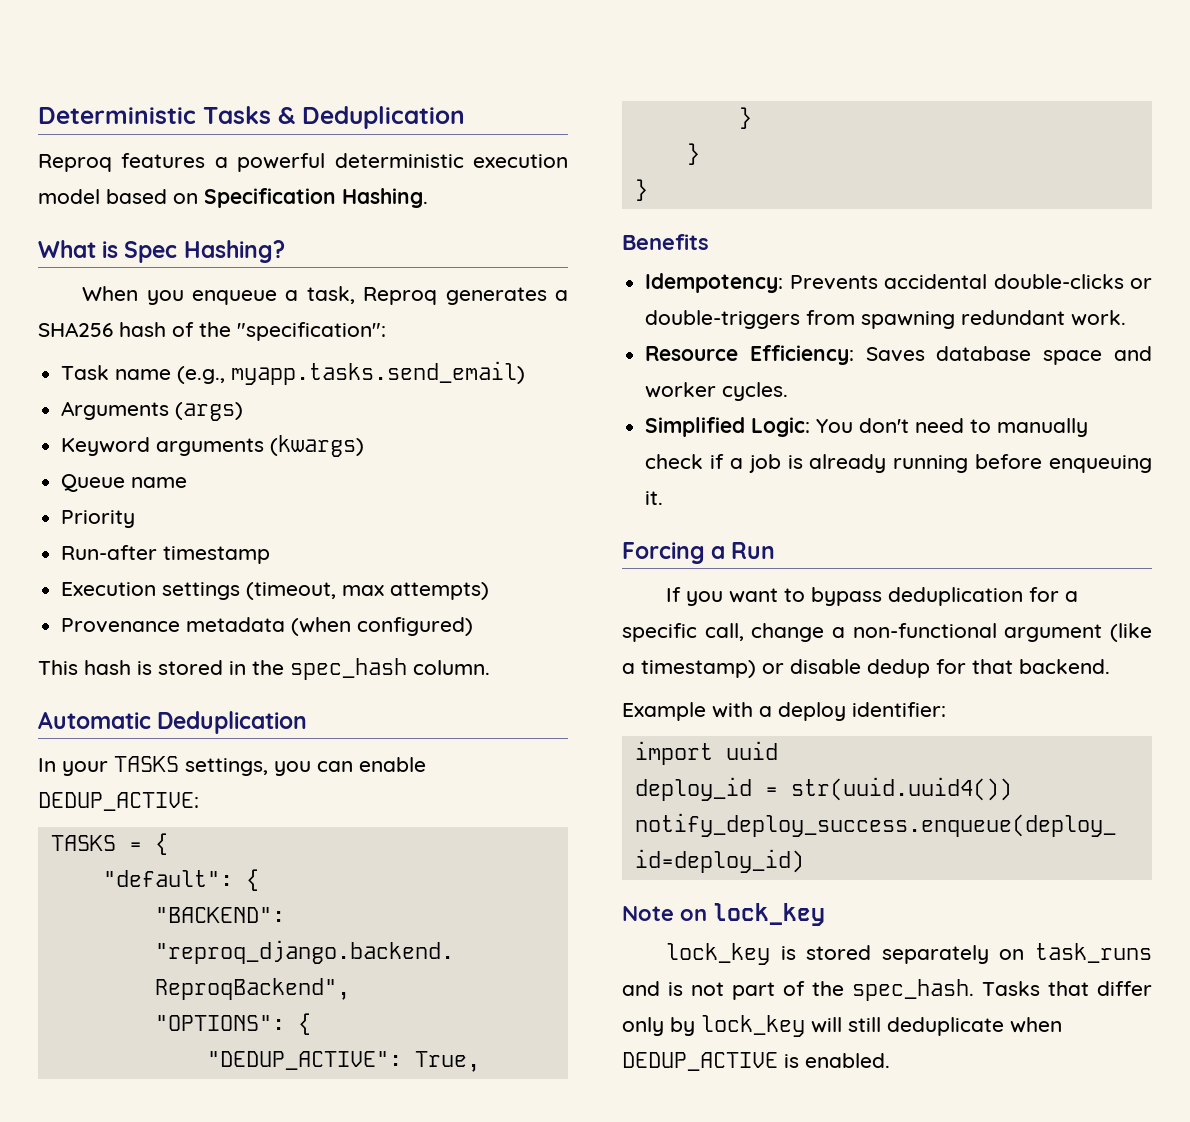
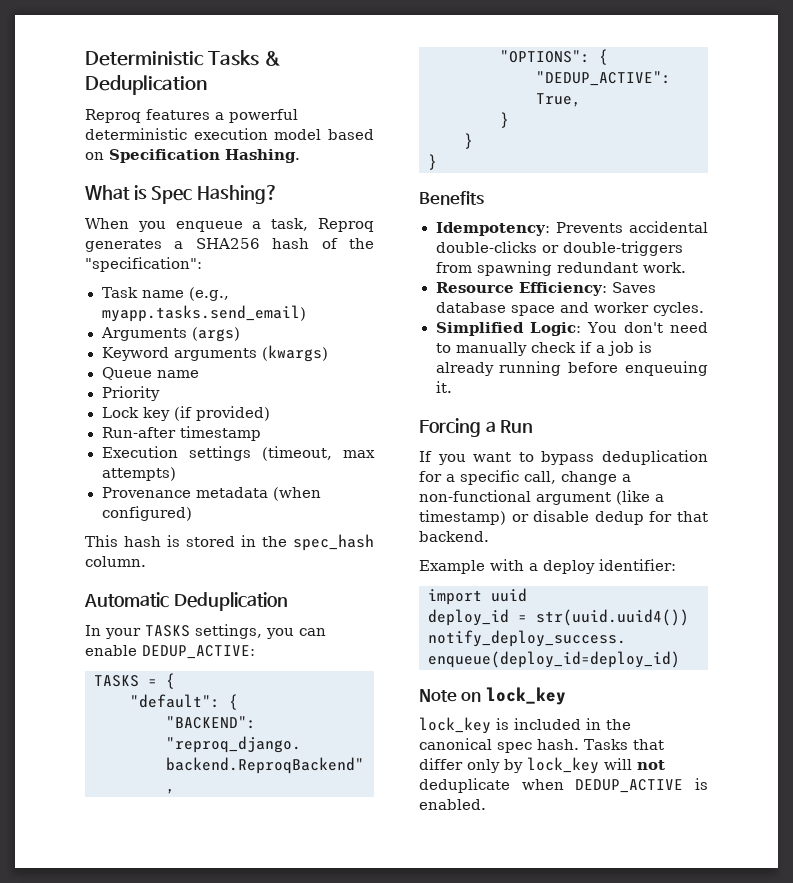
+ Lock key (if provided)
- lock_key is stored separately on task_runs and is not part of the spec_hash.
+ lock_key is included in the canonical spec hash.
- Tasks that differ only by lock_key will still deduplicate when DEDUP_ACTIVE is enabled.
+ Tasks that differ only by lock_key will not deduplicate when DEDUP_ACTIVE is enabled.

